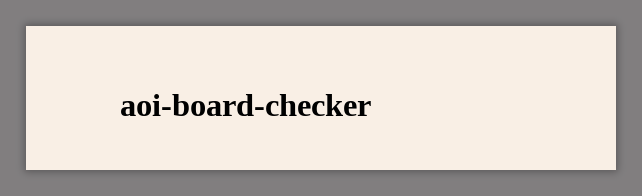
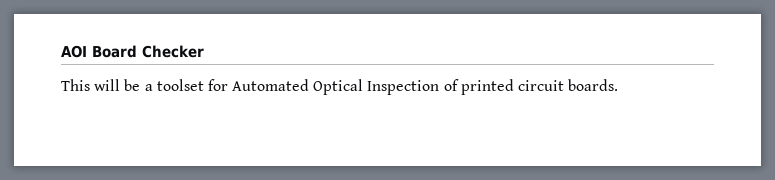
- aoi-board-checker
+ AOI Board Checker
+ This will be a toolset for Automated Optical Inspection of printed circuit boards.

